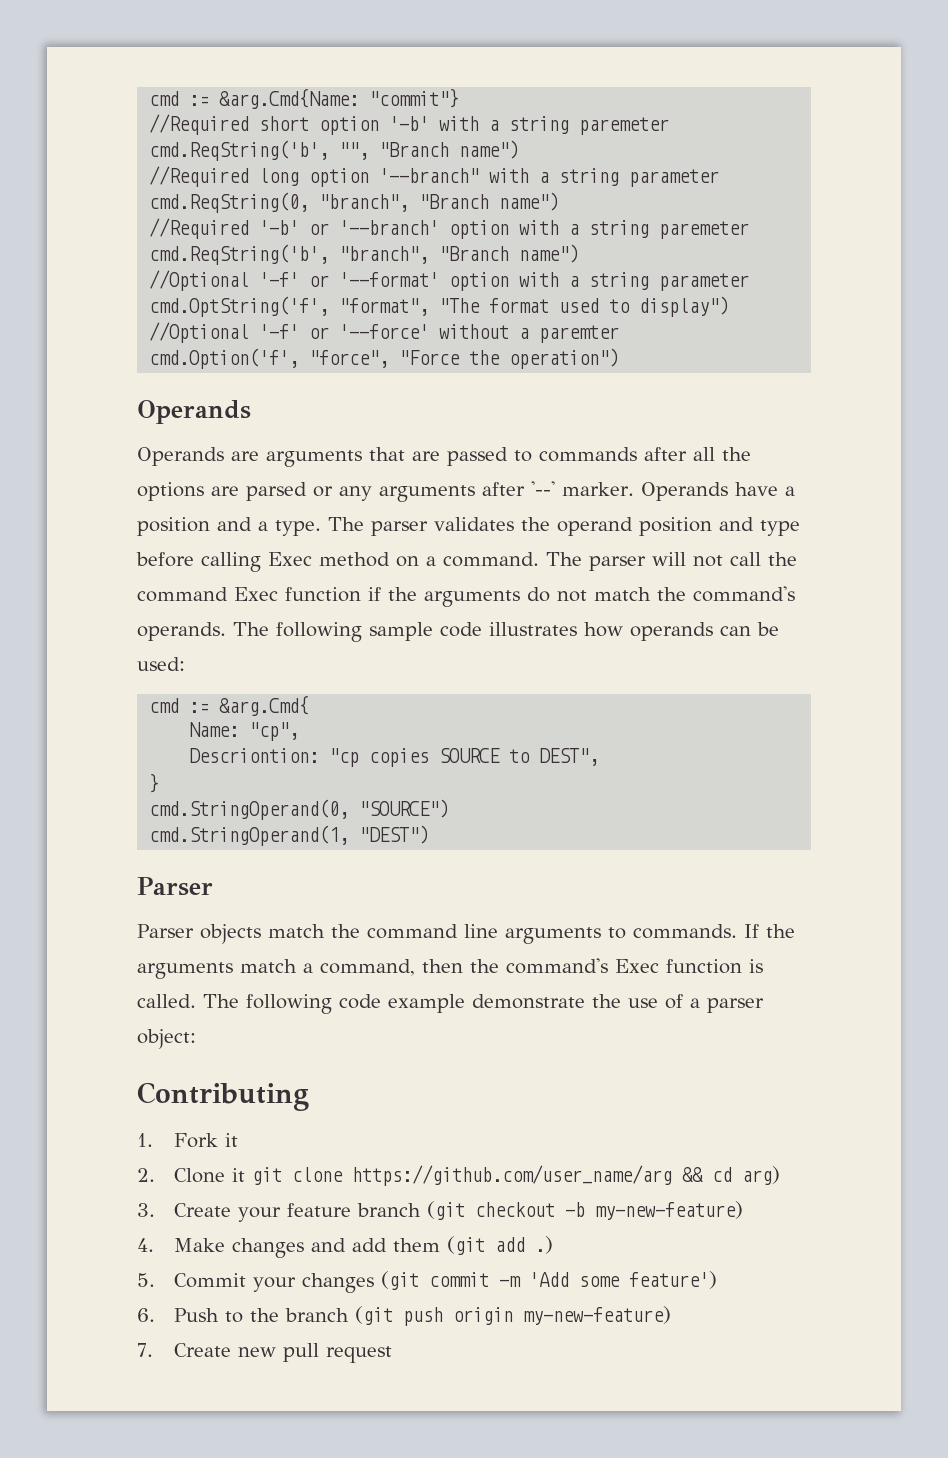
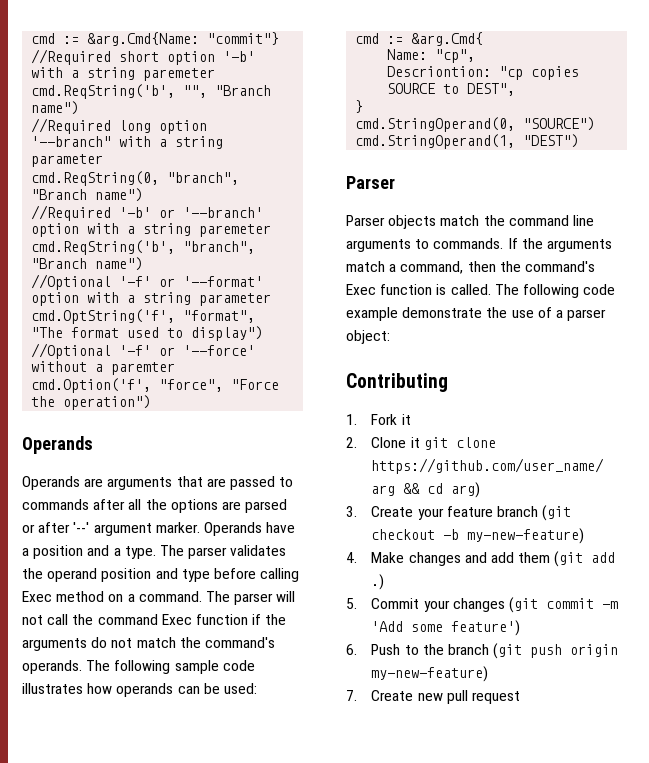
- Operands are arguments that are passed to commands after all the options are parsed or any arguments after '--' marker.
+ Operands are arguments that are passed to commands after all the options are parsed or after '--' argument marker.

